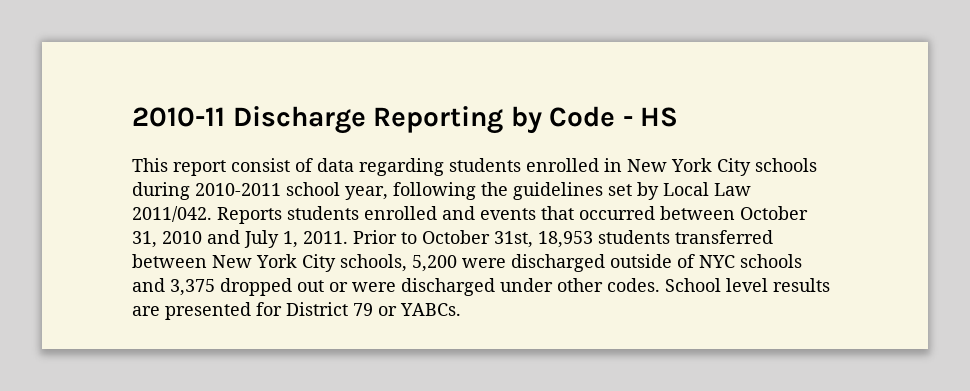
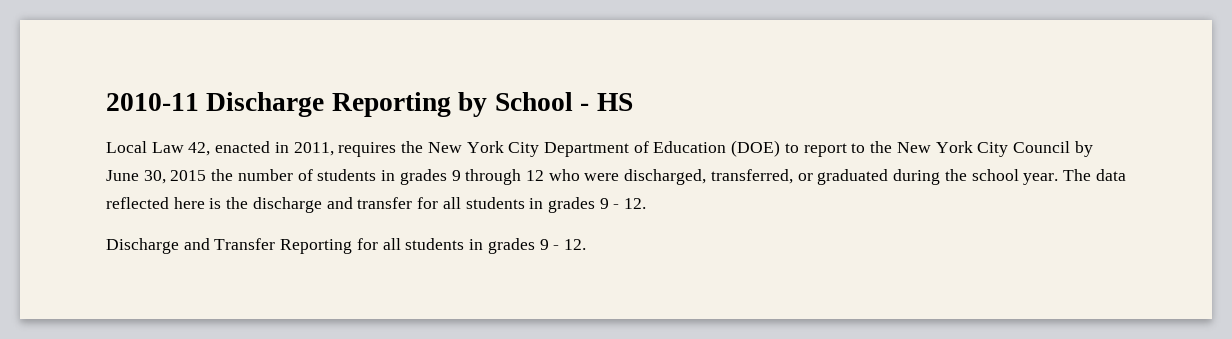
- 2010-11 Discharge Reporting by Code - HS
+ 2010-11 Discharge Reporting by School - HS
- This report consist of data regarding students enrolled in New York City schools during 2010-2011 school year, following the guidelines set by Local Law 2011/042. Reports students enrolled and events that occurred between October 31, 2010 and July 1, 2011. Prior to October 31st, 18,953 students transferred between New York City schools, 5,200 were discharged outside of NYC schools and 3,375 dropped out or were discharged under other codes. School level results are presented for District 79 or YABCs.
+ Local Law 42, enacted in 2011, requires the New York City Department of Education (DOE) to report to the New York City Council by June 30, 2015 the number of students in grades 9 through 12 who were discharged, transferred, or graduated during the school year. The data reflected here is the discharge and transfer for all students in grades 9 - 12.
+ Discharge and Transfer Reporting for all students in grades 9 - 12.

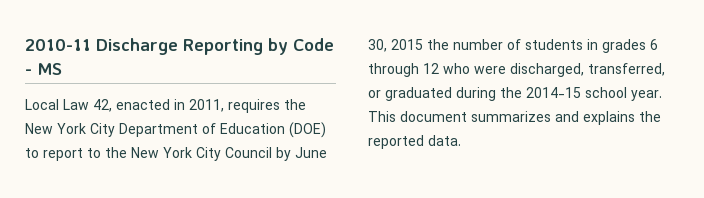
- 2010-11 Discharge Reporting by School - HS
+ 2010-11 Discharge Reporting by Code - MS
- Local Law 42, enacted in 2011, requires the New York City Department of Education (DOE) to report to the New York City Council by June 30, 2015 the number of students in grades 9 through 12 who were discharged, transferred, or graduated during the school year.
+ Local Law 42, enacted in 2011, requires the New York City Department of Education (DOE) to report to the New York City Council by June 30, 2015 the number of students in grades 6 through 12 who were discharged, transferred, or graduated during the 2014-15 school year.
- The data reflected here is the discharge and transfer for all students in grades 9 - 12.
- Discharge and Transfer Reporting for all students in grades 9 - 12.
+ This document summarizes and explains the reported data.

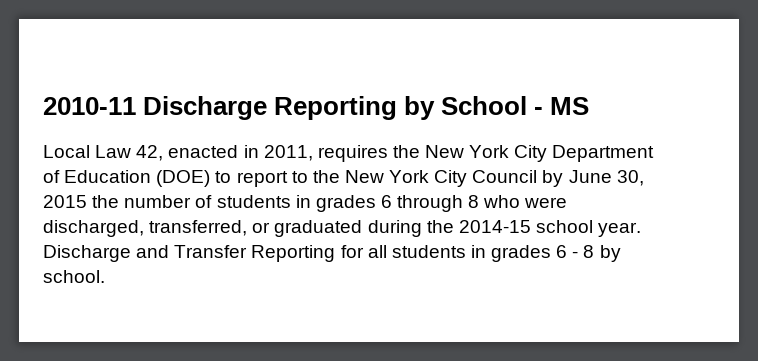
- 2010-11 Discharge Reporting by Code - MS
+ 2010-11 Discharge Reporting by School - MS
- Local Law 42, enacted in 2011, requires the New York City Department of Education (DOE) to report to the New York City Council by June 30, 2015 the number of students in grades 6 through 12 who were discharged, transferred, or graduated during the 2014-15 school year.
+ Local Law 42, enacted in 2011, requires the New York City Department of Education (DOE) to report to the New York City Council by June 30, 2015 the number of students in grades 6 through 8 who were discharged, transferred, or graduated during the 2014-15 school year.
- This document summarizes and explains the reported data.
+ Discharge and Transfer Reporting for all students in grades 6 - 8 by school.

